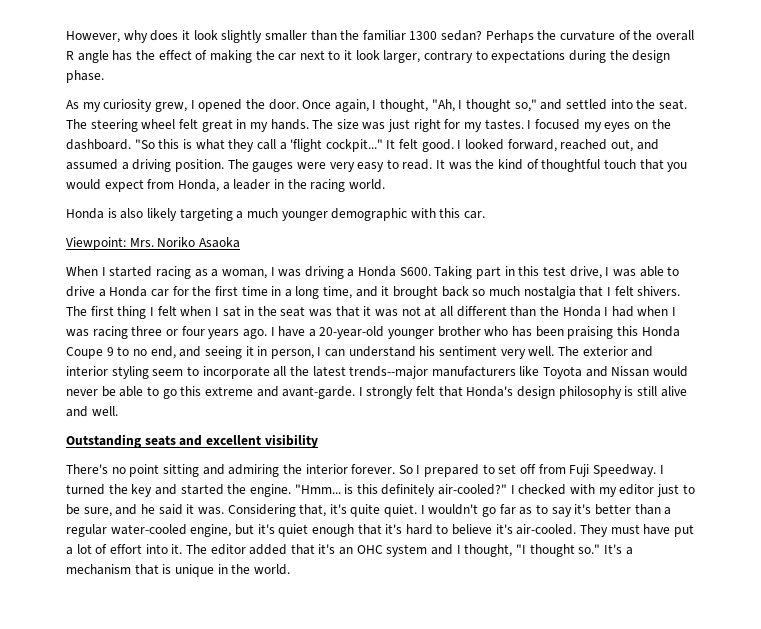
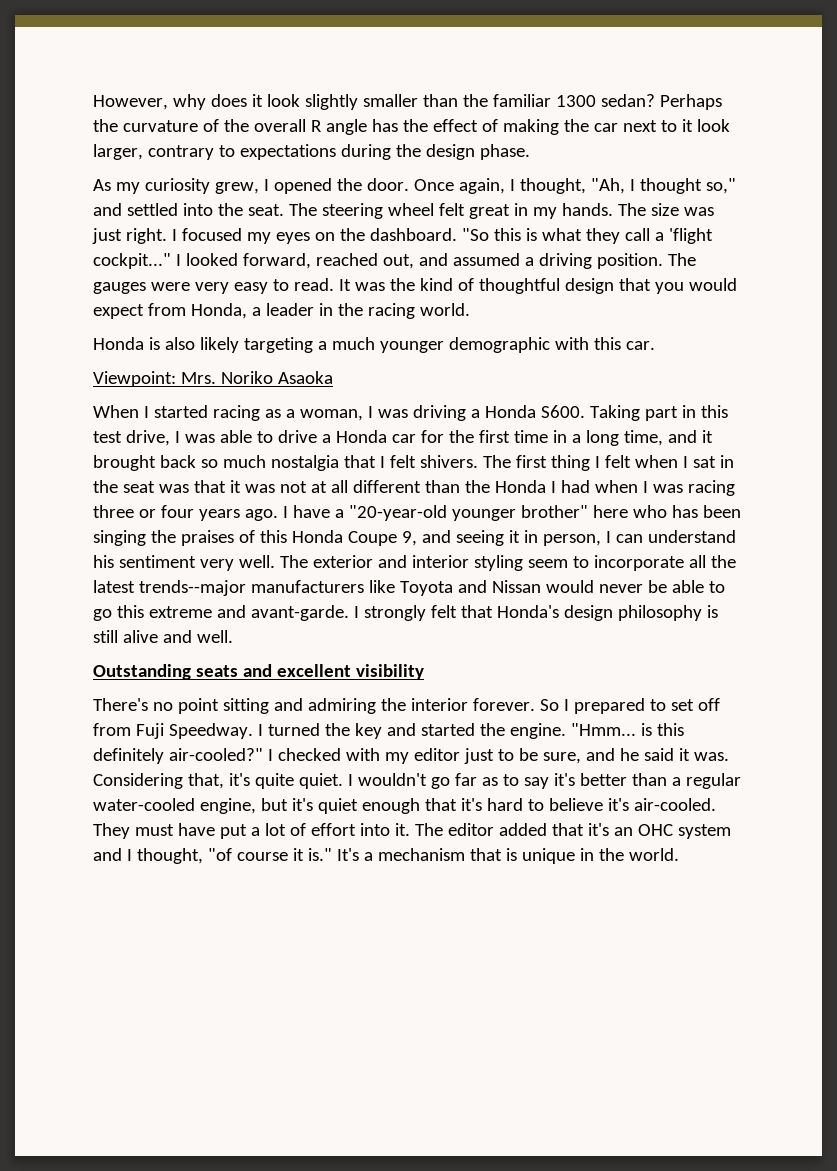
- The size was just right for my tastes.
+ The size was just right.
- It felt good.
- It was the kind of thoughtful touch that you would expect from Honda, a leader in the racing world.
+ It was the kind of thoughtful design that you would expect from Honda, a leader in the racing world.
- I have a 20-year-old younger brother who has been praising this Honda Coupe 9 to no end, and seeing it in person, I can understand his sentiment very well.
+ I have a "20-year-old younger brother" here who has been singing the praises of this Honda Coupe 9, and seeing it in person, I can understand his sentiment very well.
- The editor added that it's an OHC system and I thought, "I thought so."
+ The editor added that it's an OHC system and I thought, "of course it is."

